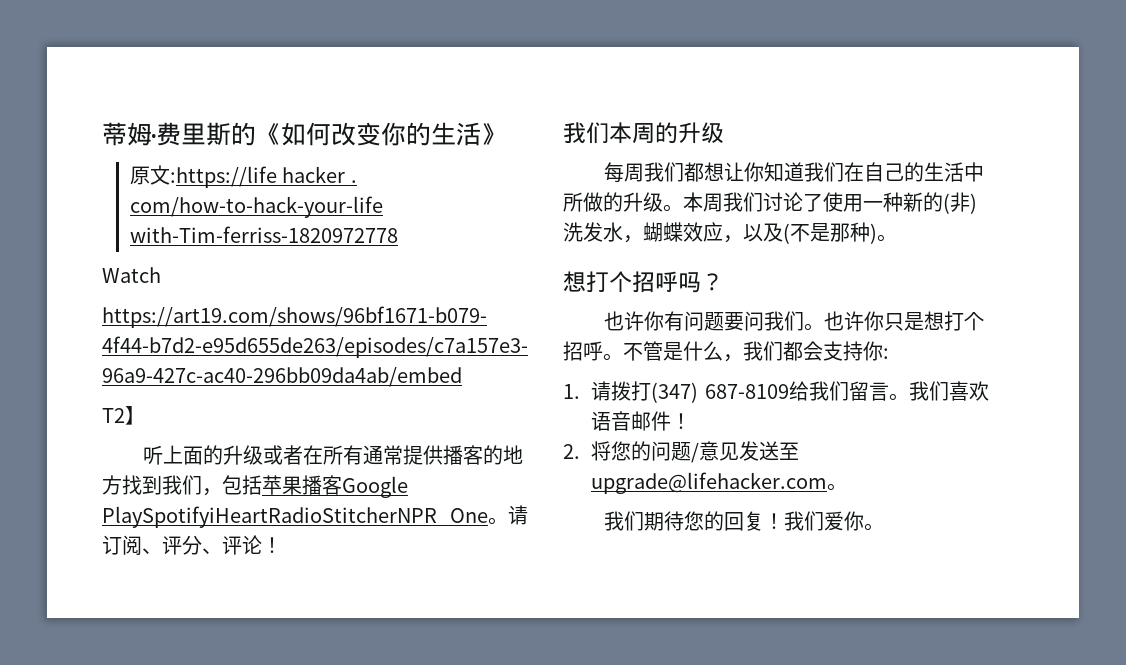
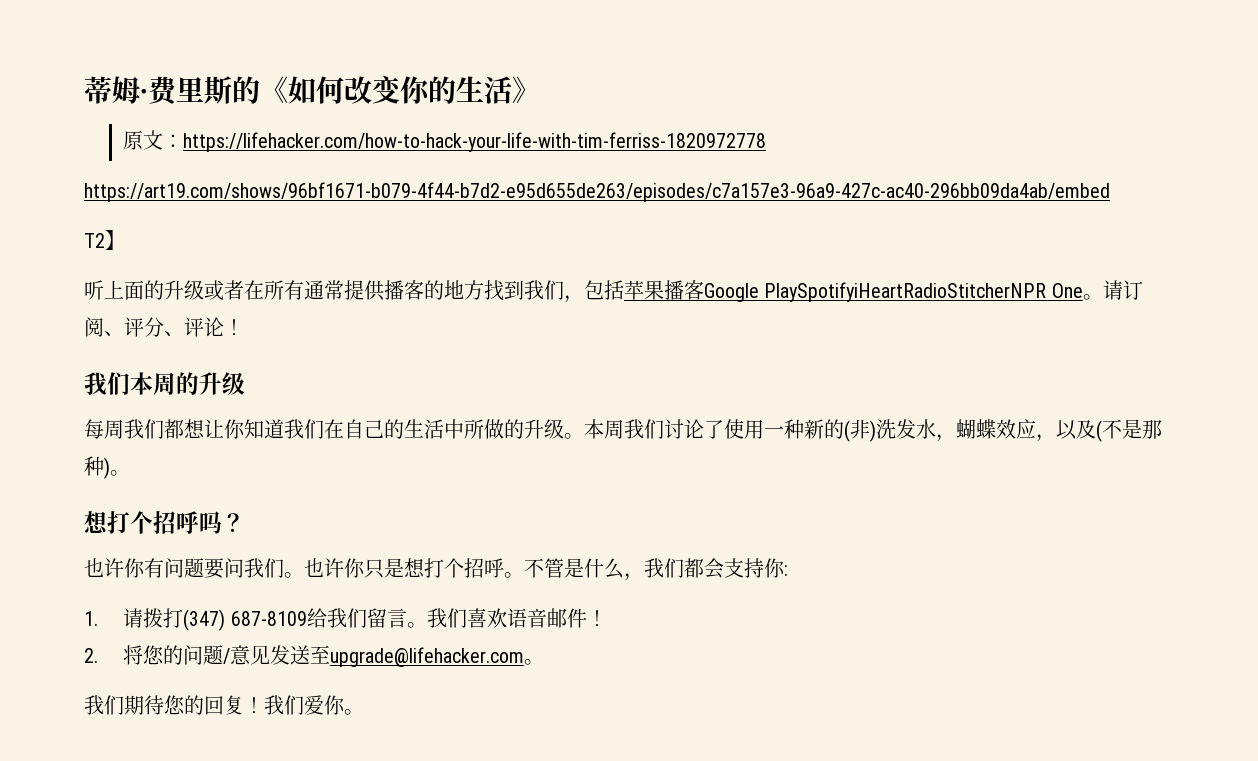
- 原文:https://life hacker . com/how-to-hack-your-life with-Tim-ferriss-1820972778
- Watch
+ 原文：https://lifehacker.com/how-to-hack-your-life-with-tim-ferriss-1820972778

